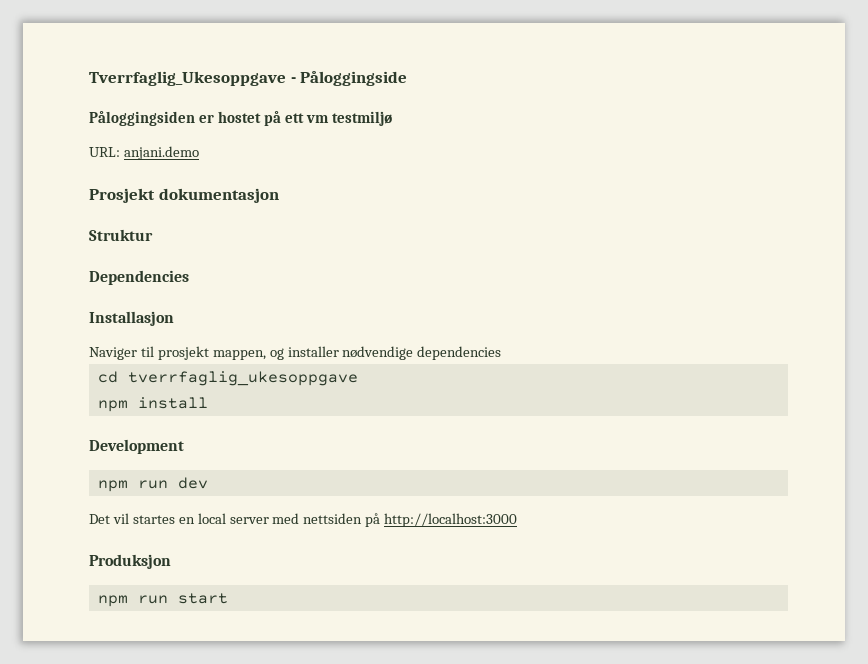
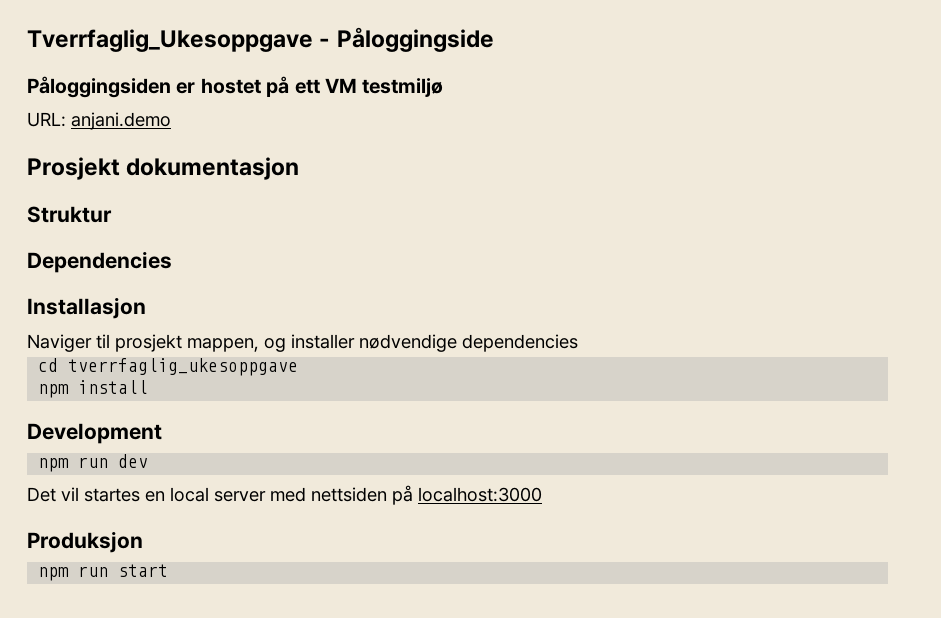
- Påloggingsiden er hostet på ett vm testmiljø
+ Påloggingsiden er hostet på ett VM testmiljø
- Det vil startes en local server med nettsiden på http://localhost:3000
+ Det vil startes en local server med nettsiden på localhost:3000

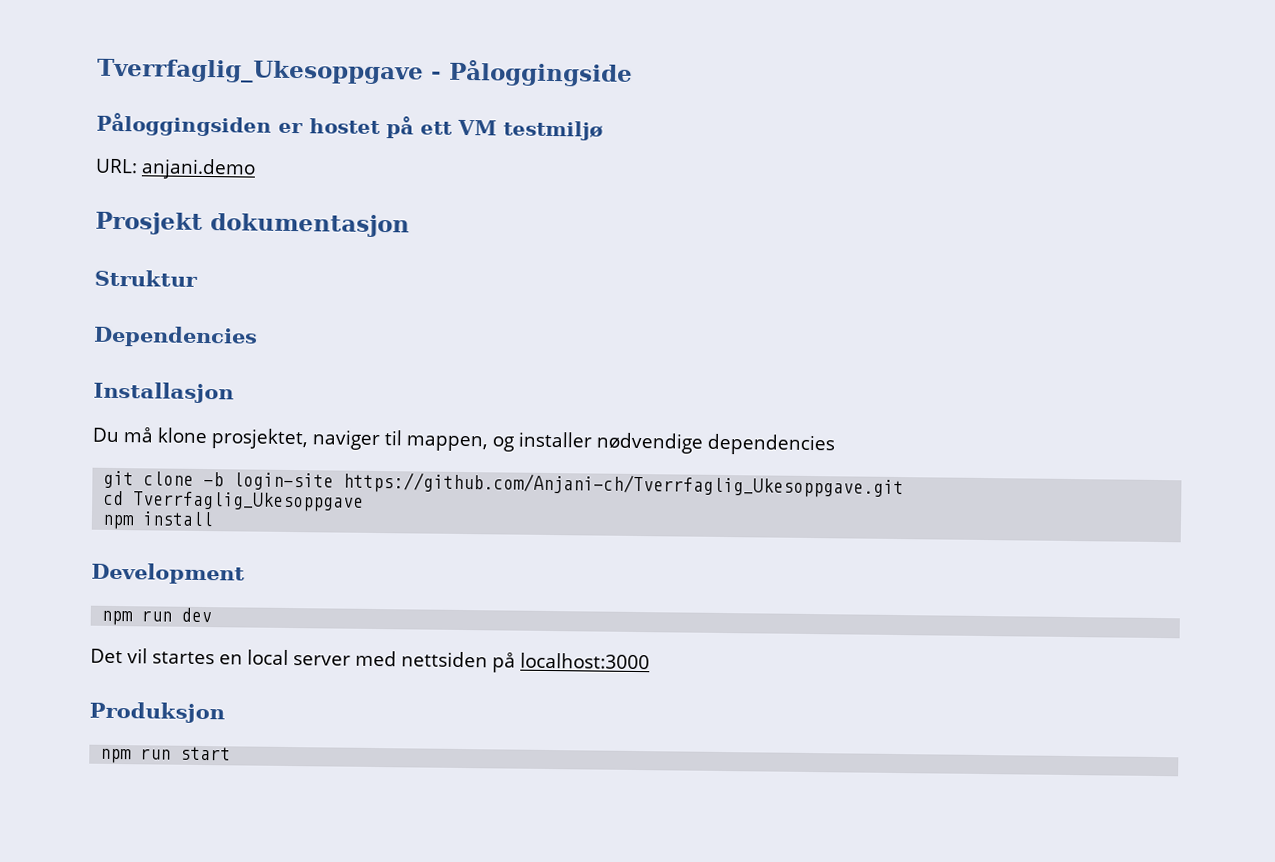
- Naviger til prosjekt mappen, og installer nødvendige dependencies
+ Du må klone prosjektet, naviger til mappen, og installer nødvendige dependencies
+ git clone -b login-site https://github.com/Anjani-ch/Tverrfaglig_Ukesoppgave.git
- cd tverrfaglig_ukesoppgave
+ cd Tverrfaglig_Ukesoppgave

